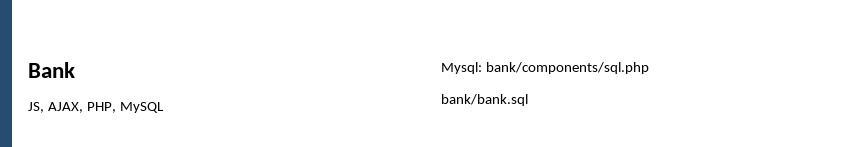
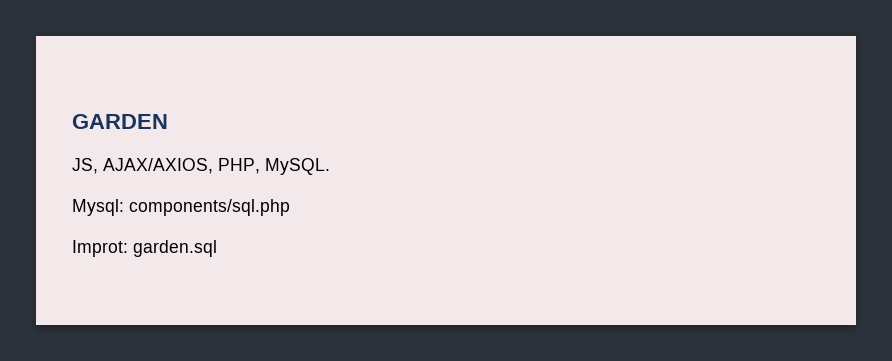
- Bank
+ GARDEN
- JS, AJAX, PHP, MySQL
- Mysql: bank/components/sql.php
- bank/bank.sql
+ JS, AJAX/AXIOS, PHP, MySQL.
+ Mysql: components/sql.php
+ Improt: garden.sql

